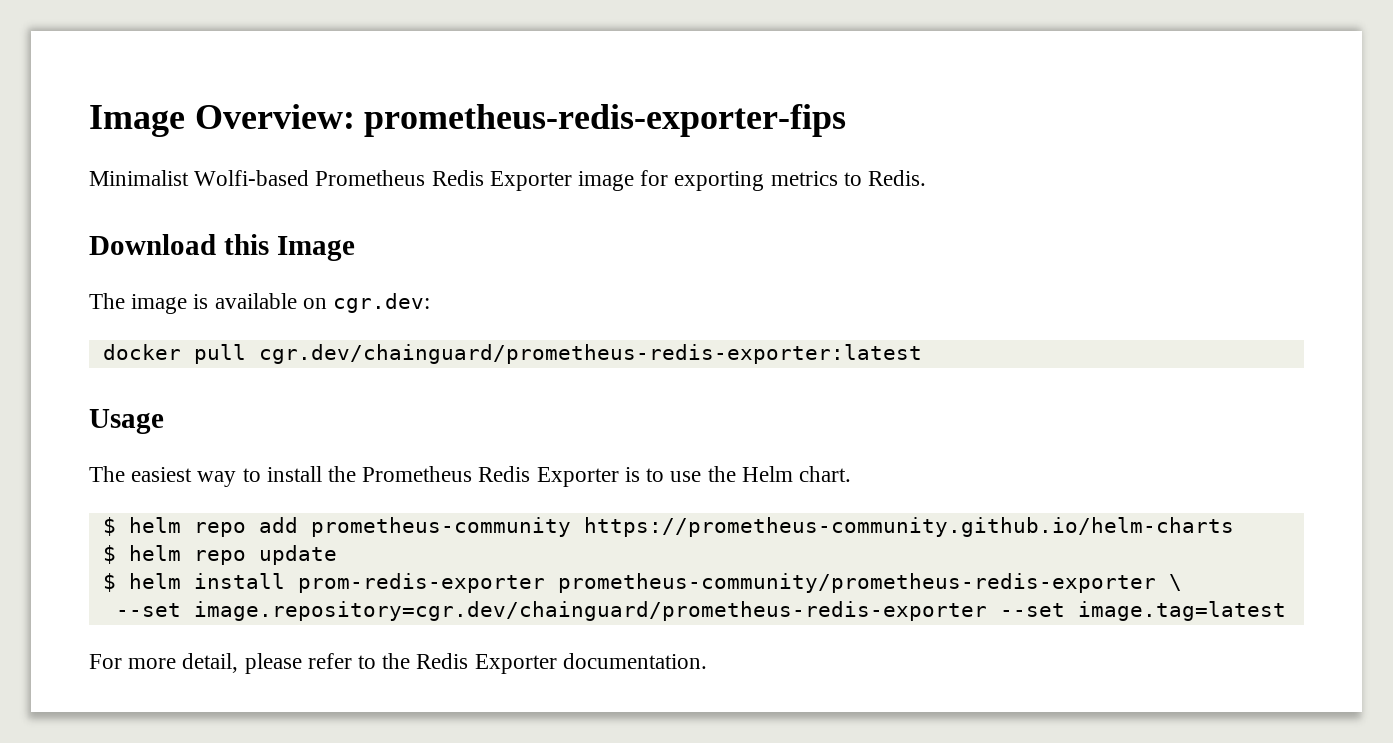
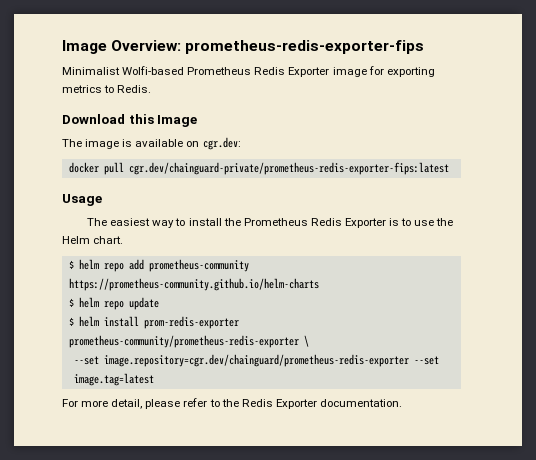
- docker pull cgr.dev/chainguard/prometheus-redis-exporter:latest
+ docker pull cgr.dev/chainguard-private/prometheus-redis-exporter-fips:latest

